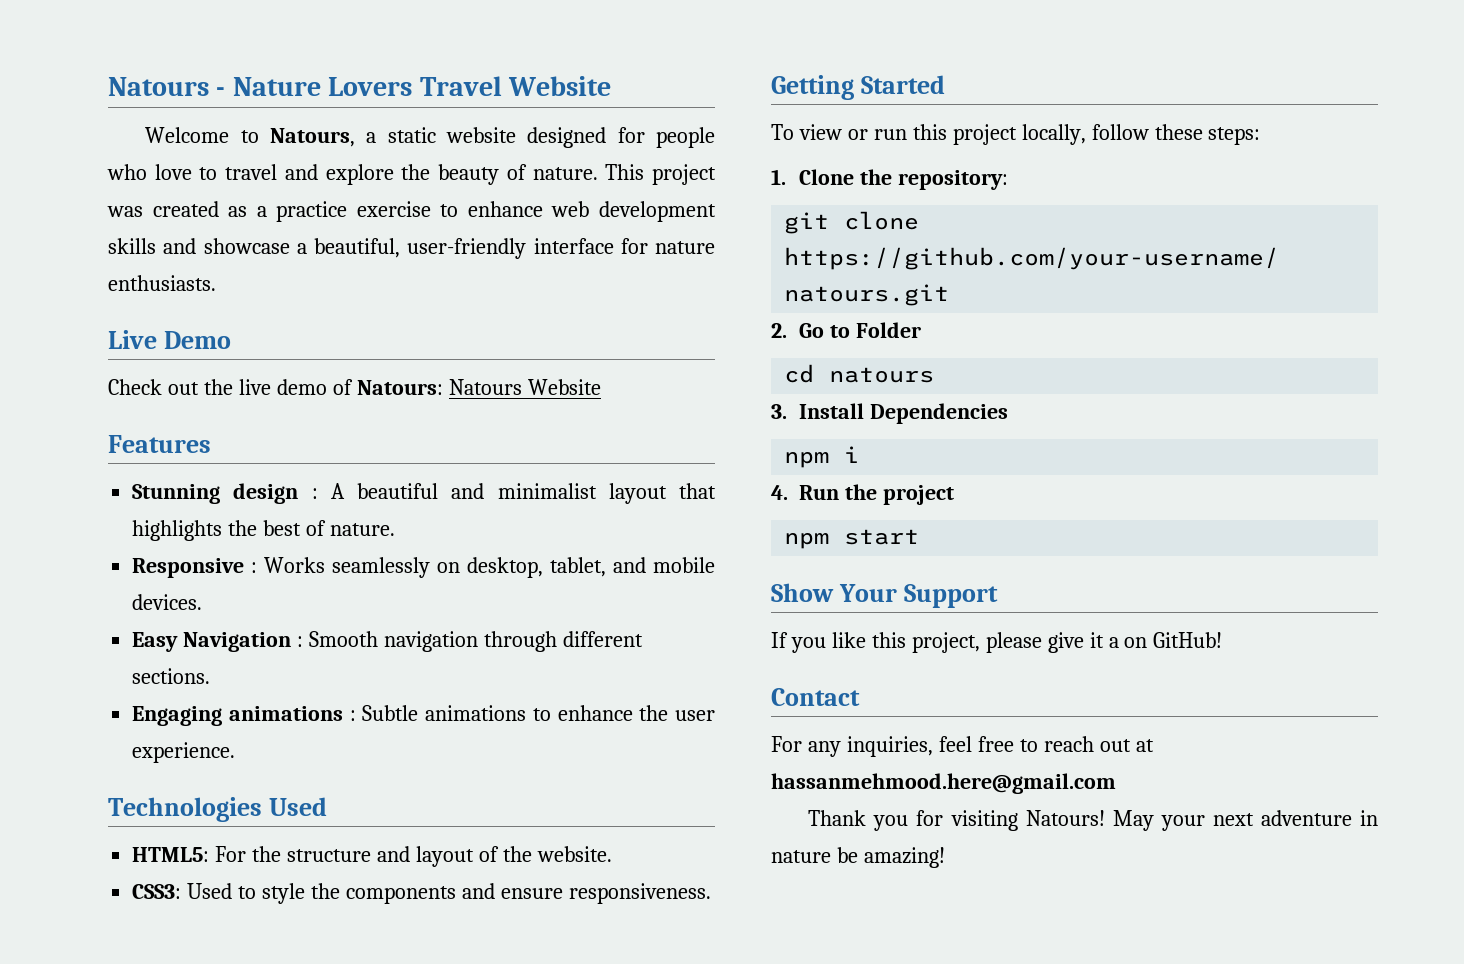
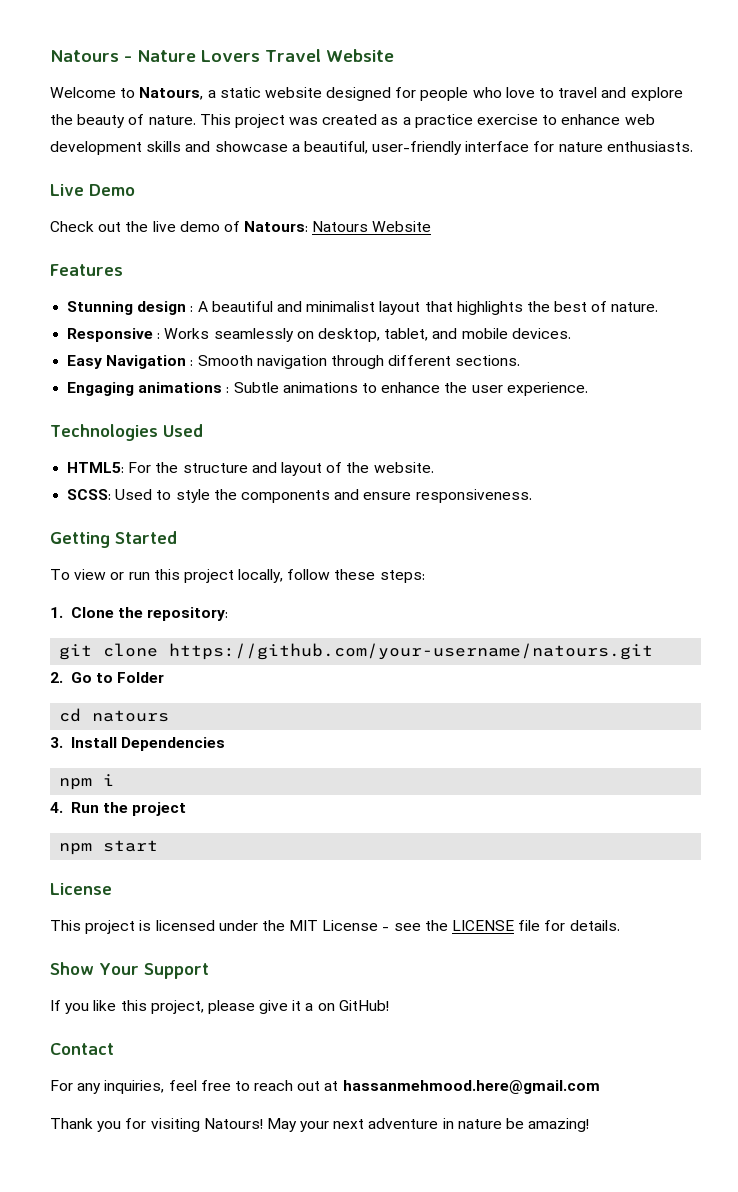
- CSS3: Used to style the components and ensure responsiveness.
+ SCSS: Used to style the components and ensure responsiveness.
  npm start
+ License
+ This project is licensed under the MIT License - see the LICENSE file for details.

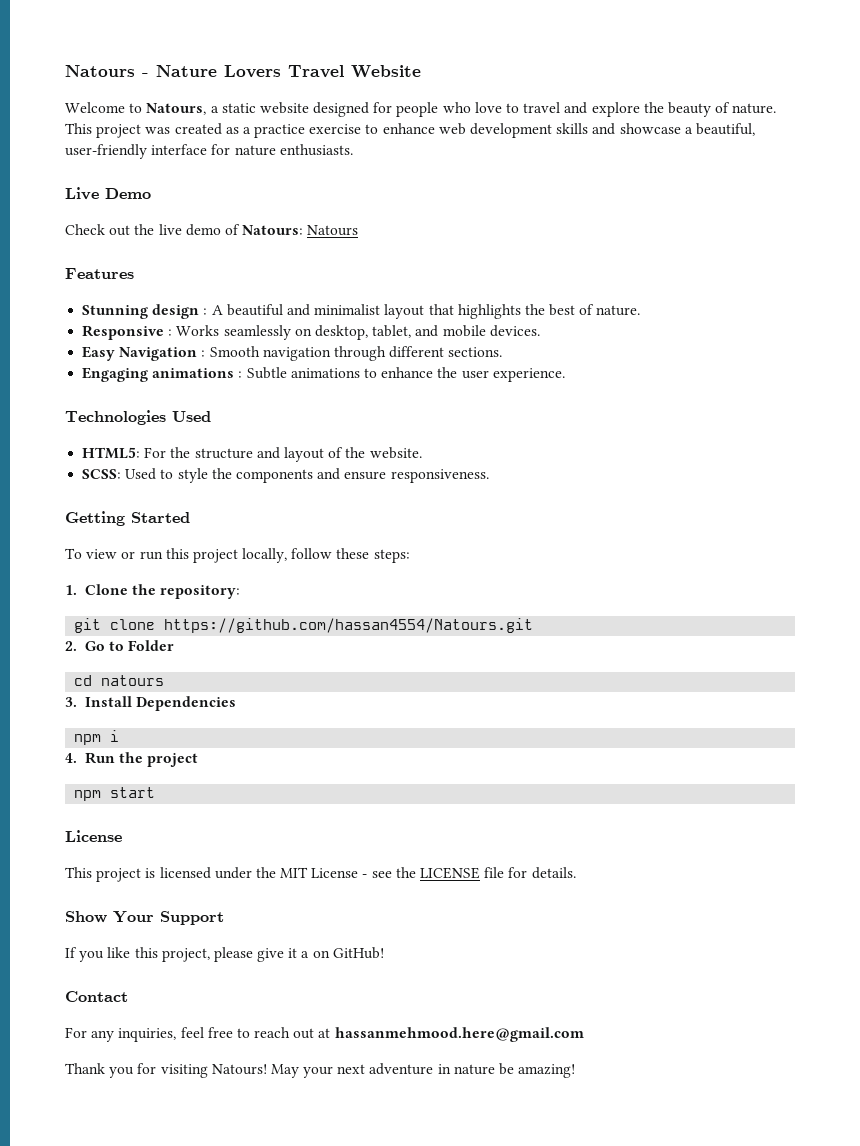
- Check out the live demo of Natours: Natours Website
+ Check out the live demo of Natours: Natours
- git clone https://github.com/your-username/natours.git
+ git clone https://github.com/hassan4554/Natours.git

